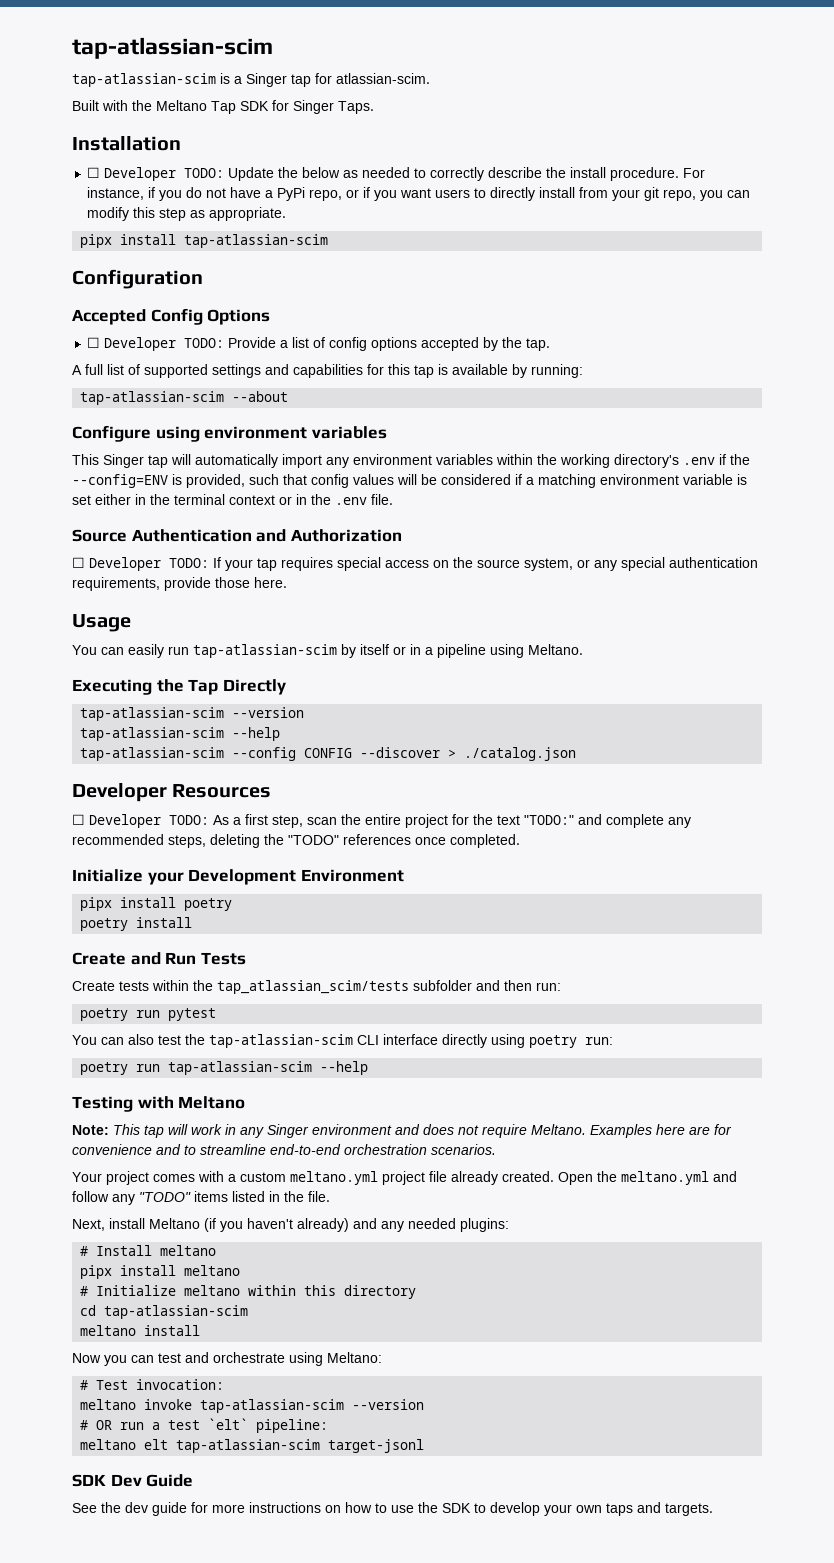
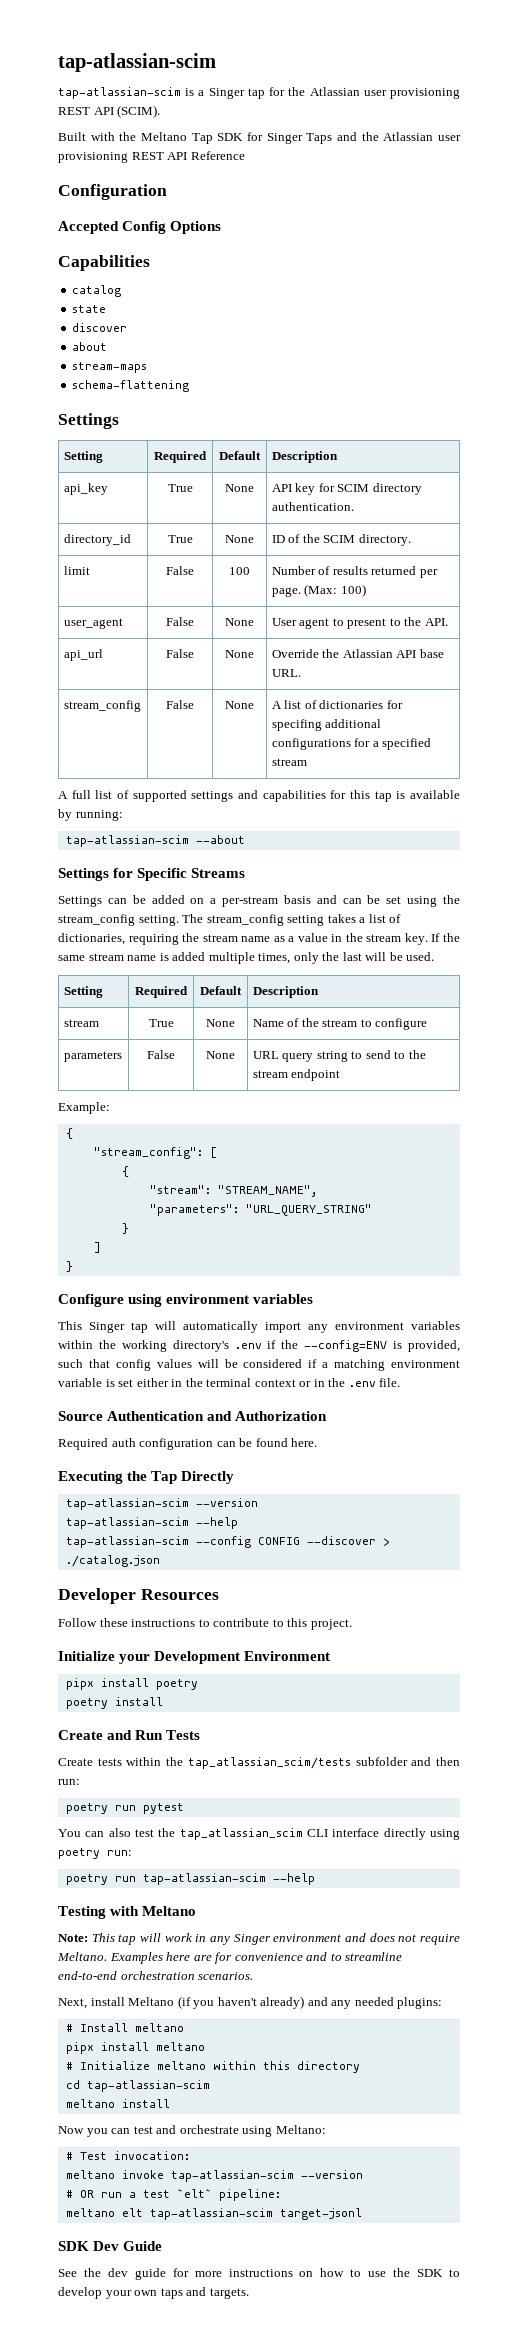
- tap-atlassian-scim is a Singer tap for atlassian-scim.
+ tap-atlassian-scim is a Singer tap for the Atlassian user provisioning REST API (SCIM).
- Built with the Meltano Tap SDK for Singer Taps.
- Installation
- ☐ Developer TODO: Update the below as needed to correctly describe the install procedure. For instance, if you do not have a PyPi repo, or if you want users to directly install from your git repo, you can modify this step as appropriate.
- pipx install tap-atlassian-scim
+ Built with the Meltano Tap SDK for Singer Taps and the Atlassian user provisioning REST API Reference
  Configuration
  Accepted Config Options
- ☐ Developer TODO: Provide a list of config options accepted by the tap.
+ Capabilities
+ catalog
+ state
+ discover
+ about
+ stream-maps
+ schema-flattening
+ Settings
+ Setting | Required | Default | Description
+ api_key | True | None | API key for SCIM directory authentication.
+ directory_id | True | None | ID of the SCIM directory.
+ limit | False | 100 | Number of results returned per page. (Max: 100)
+ user_agent | False | None | User agent to present to the API.
+ api_url | False | None | Override the Atlassian API base URL.
+ stream_config | False | None | A list of dictionaries for specifing additional configurations for a specified stream
+ Settings for Specific Streams
+ Settings can be added on a per-stream basis and can be set using the stream_config setting. The stream_config setting takes a list of dictionaries, requiring the stream name as a value in the stream key. If the same stream name is added multiple times, only the last will be used.
+ Setting | Required | Default | Description
+ stream | True | None | Name of the stream to configure
+ parameters | False | None | URL query string to send to the stream endpoint
+ Example:
+ {
+ "stream_config": [
+ {
+ "stream": "STREAM_NAME",
+ "parameters": "URL_QUERY_STRING"
+ }
+ ]
+ }
- ☐ Developer TODO: If your tap requires special access on the source system, or any special authentication requirements, provide those here.
- Usage
- You can easily run tap-atlassian-scim by itself or in a pipeline using Meltano.
+ Required auth configuration can be found here.
- ☐ Developer TODO: As a first step, scan the entire project for the text "TODO:" and complete any recommended steps, deleting the "TODO" references once completed.
+ Follow these instructions to contribute to this project.
- You can also test the tap-atlassian-scim CLI interface directly using poetry run:
+ You can also test the tap_atlassian_scim CLI interface directly using poetry run:
- Your project comes with a custom meltano.yml project file already created. Open the meltano.yml and follow any "TODO" items listed in the file.

